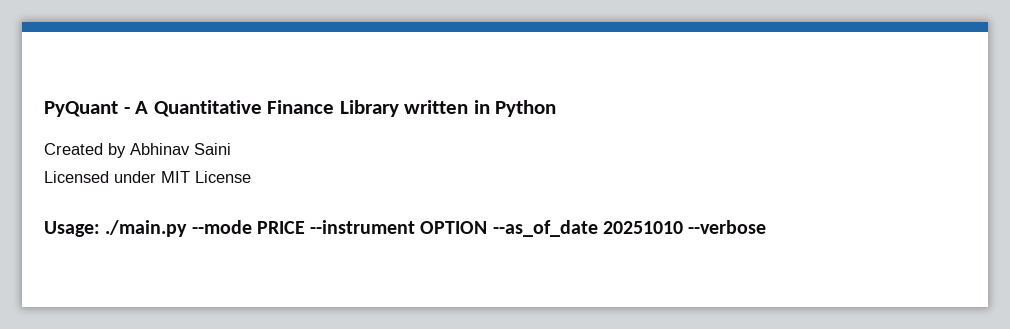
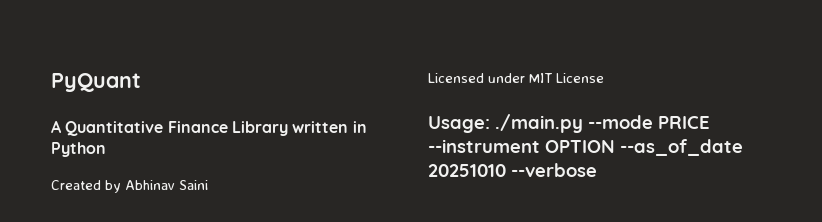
- PyQuant - A Quantitative Finance Library written in Python
+ PyQuant
+ A Quantitative Finance Library written in Python

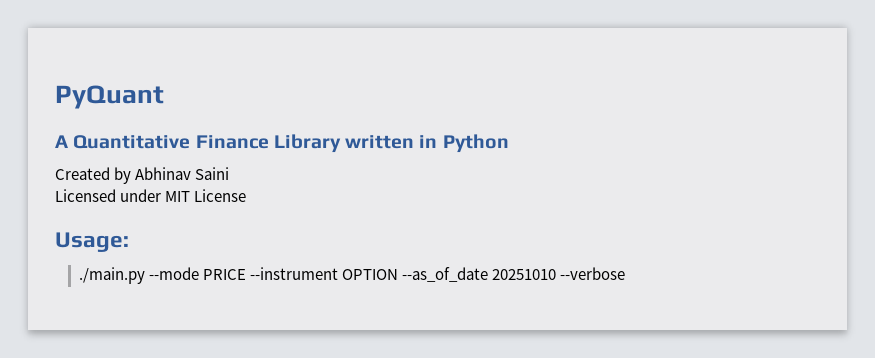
- Usage: ./main.py --mode PRICE --instrument OPTION --as_of_date 20251010 --verbose
+ Usage:
+ ./main.py --mode PRICE --instrument OPTION --as_of_date 20251010 --verbose

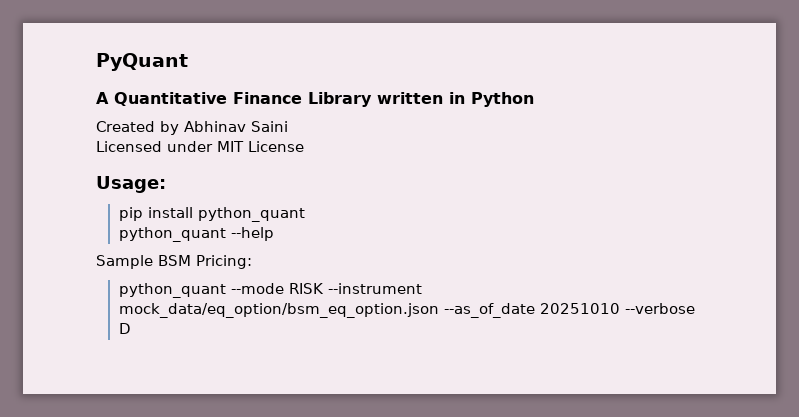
- ./main.py --mode PRICE --instrument OPTION --as_of_date 20251010 --verbose
+ pip install python_quant
+ python_quant --help
+ Sample BSM Pricing:
+ python_quant --mode RISK --instrument mock_data/eq_option/bsm_eq_option.json --as_of_date 20251010 --verbose D

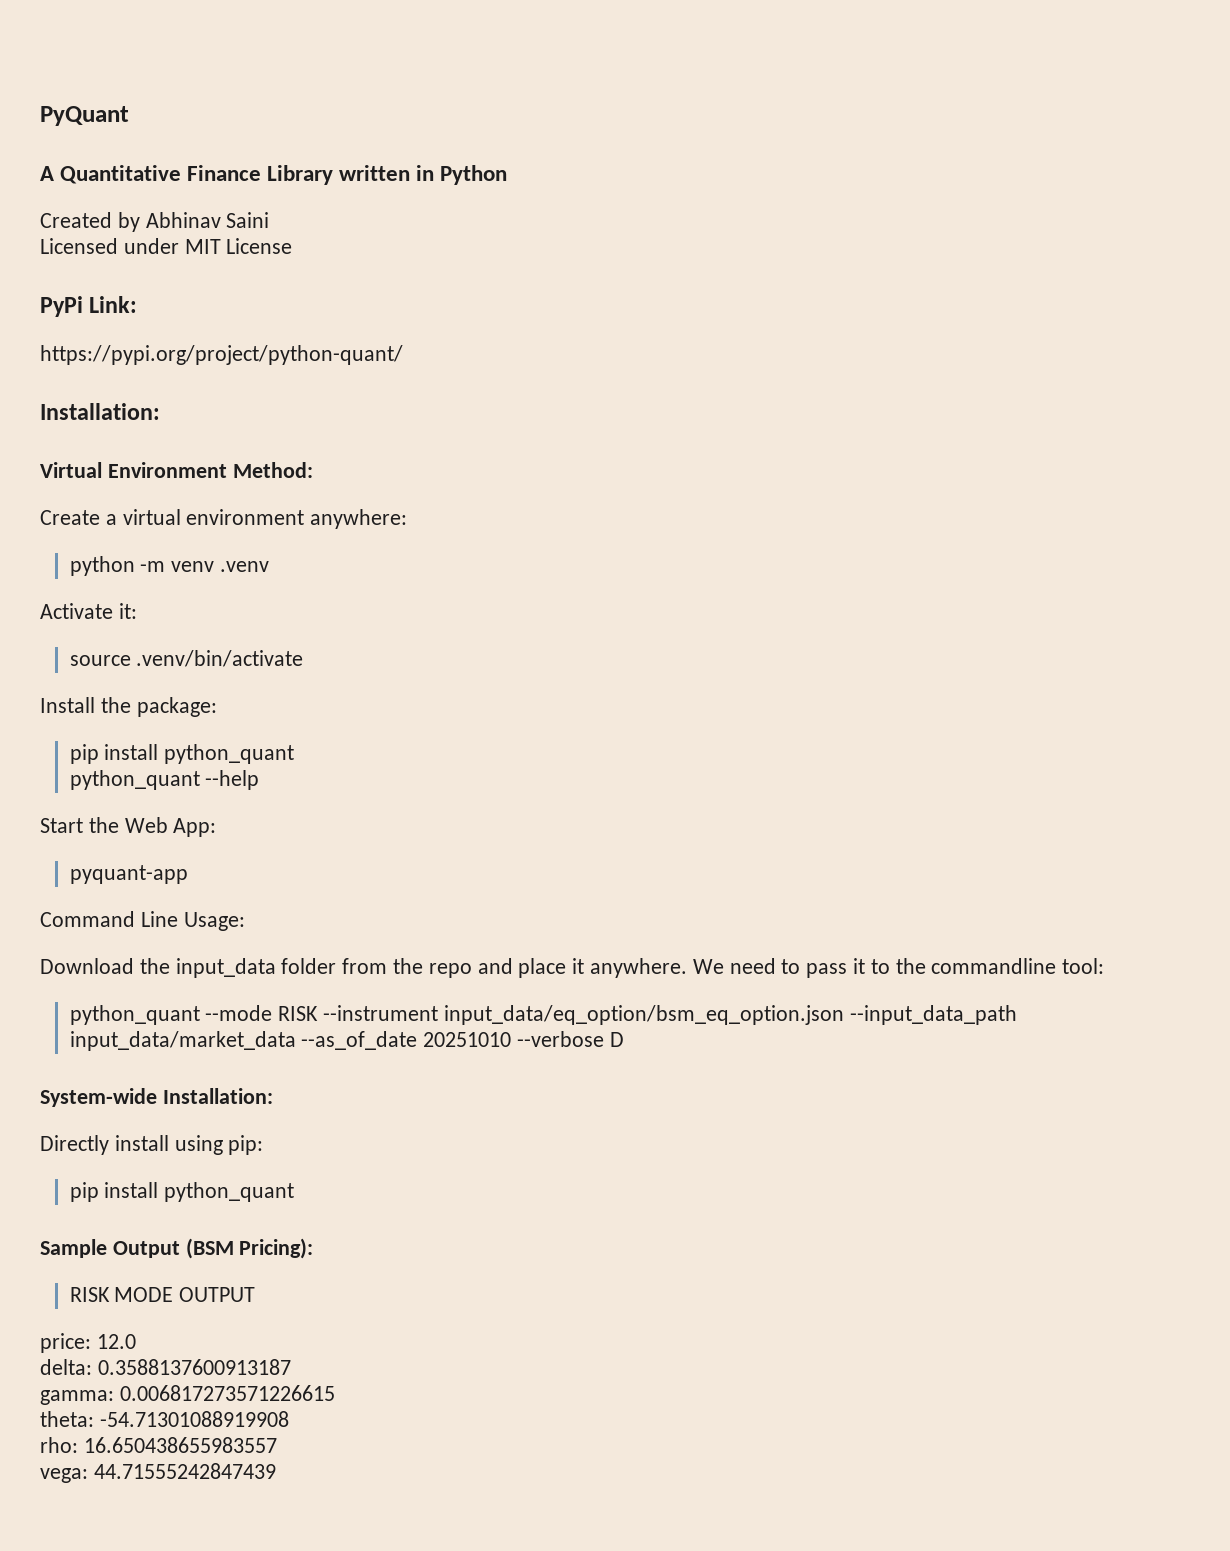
- Usage:
+ PyPi Link:
+ https://pypi.org/project/python-quant/
+ Installation:
+ Virtual Environment Method:
+ Create a virtual environment anywhere:
+ python -m venv .venv
+ Activate it:
+ source .venv/bin/activate
+ Install the package:
- Sample BSM Pricing:
+ Start the Web App:
+ pyquant-app
+ Command Line Usage:
+ Download the input_data folder from the repo and place it anywhere. We need to pass it to the commandline tool:
- python_quant --mode RISK --instrument mock_data/eq_option/bsm_eq_option.json --as_of_date 20251010 --verbose D
+ python_quant --mode RISK --instrument input_data/eq_option/bsm_eq_option.json --input_data_path input_data/market_data --as_of_date 20251010 --verbose D
+ System-wide Installation:
+ Directly install using pip:
+ pip install python_quant
+ Sample Output (BSM Pricing):
+ RISK MODE OUTPUT
+ price: 12.0
+ delta: 0.3588137600913187
+ gamma: 0.006817273571226615
+ theta: -54.71301088919908
+ rho: 16.650438655983557
+ vega: 44.71555242847439

